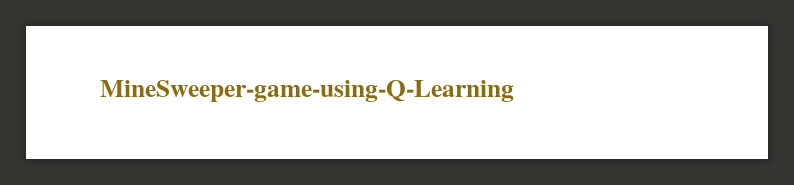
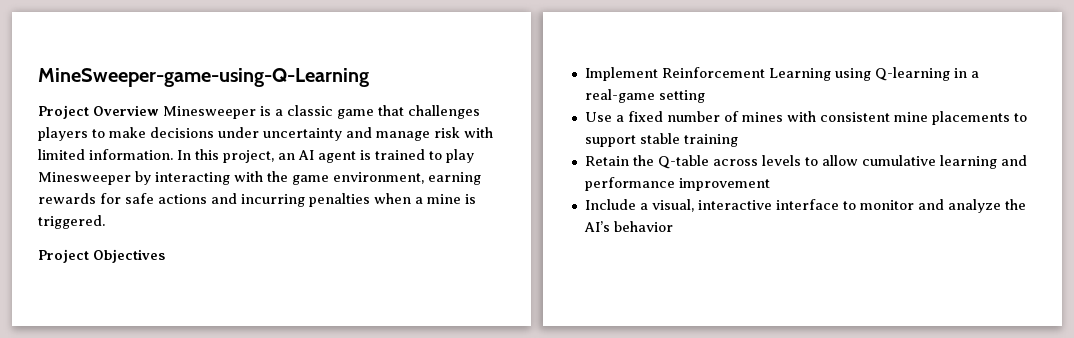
+ Project Overview Minesweeper is a classic game that challenges players to make decisions under uncertainty and manage risk with limited information. In this project, an AI agent is trained to play Minesweeper by interacting with the game environment, earning rewards for safe actions and incurring penalties when a mine is triggered.
+ Project Objectives
+ Implement Reinforcement Learning using Q-learning in a real-game setting
+ Use a fixed number of mines with consistent mine placements to support stable training
+ Retain the Q-table across levels to allow cumulative learning and performance improvement
+ Include a visual, interactive interface to monitor and analyze the AI’s behavior

